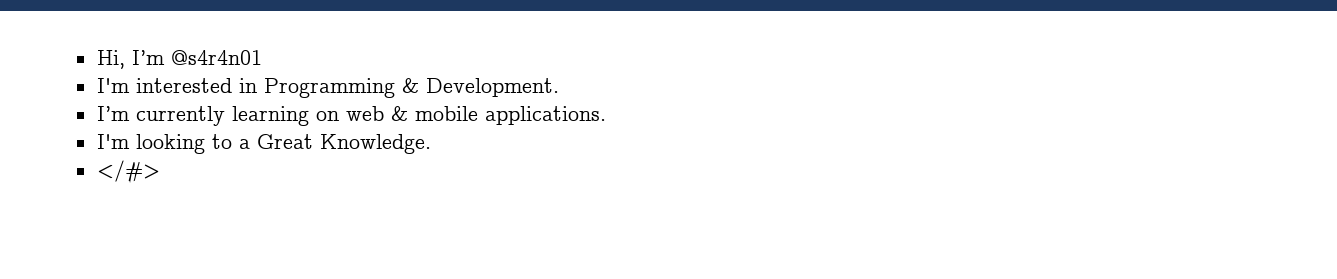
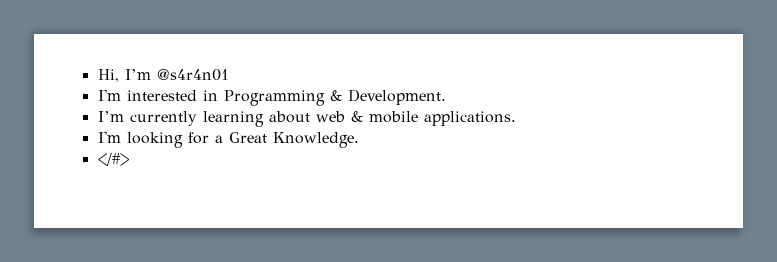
- I’m currently learning on web & mobile applications.
+ I’m currently learning about web & mobile applications.
- I'm looking to a Great Knowledge.
+ I'm looking for a Great Knowledge.

